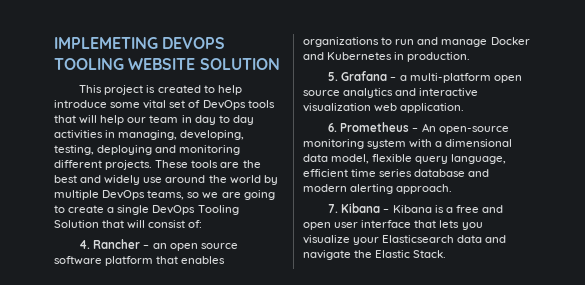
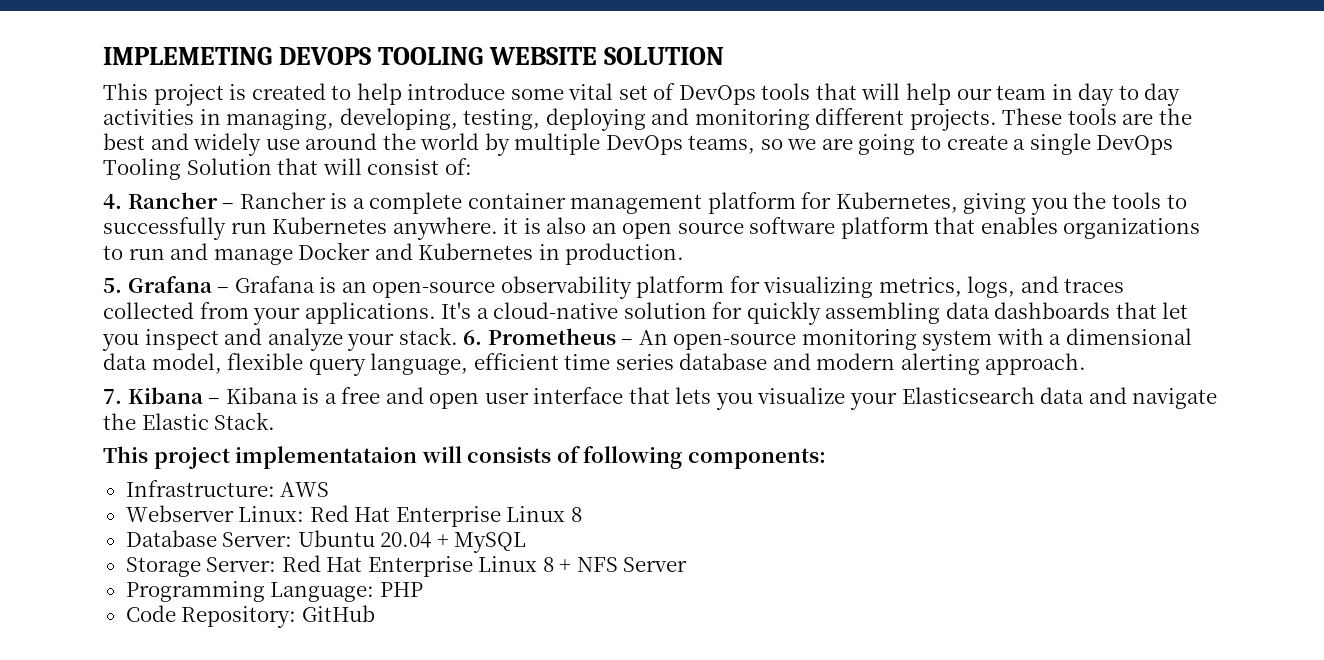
- 4. Rancher – an open source software platform that enables organizations to run and manage Docker and Kubernetes in production.
+ 4. Rancher – Rancher is a complete container management platform for Kubernetes, giving you the tools to successfully run Kubernetes anywhere. it is also an open source software platform that enables organizations to run and manage Docker and Kubernetes in production.
- 5. Grafana – a multi-platform open source analytics and interactive visualization web application.
- 6. Prometheus – An open-source monitoring system with a dimensional data model, flexible query language, efficient time series database and modern alerting approach.
+ 5. Grafana – Grafana is an open-source observability platform for visualizing metrics, logs, and traces collected from your applications. It's a cloud-native solution for quickly assembling data dashboards that let you inspect and analyze your stack. 6. Prometheus – An open-source monitoring system with a dimensional data model, flexible query language, efficient time series database and modern alerting approach.
+ This project implementataion will consists of following components:
+ Infrastructure: AWS
+ Webserver Linux: Red Hat Enterprise Linux 8
+ Database Server: Ubuntu 20.04 + MySQL
+ Storage Server: Red Hat Enterprise Linux 8 + NFS Server
+ Programming Language: PHP
+ Code Repository: GitHub

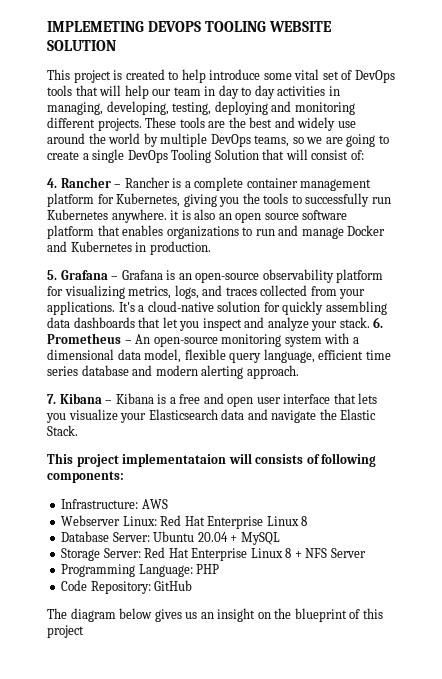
+ The diagram below gives us an insight on the blueprint of this project

